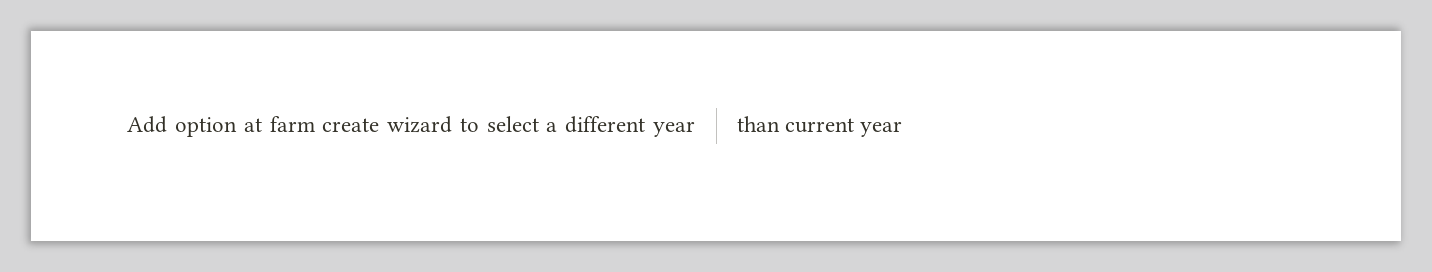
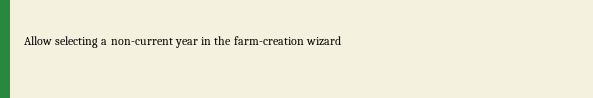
- Add option at farm create wizard to select a different year than current year
+ Allow selecting a non-current year in the farm-creation wizard

